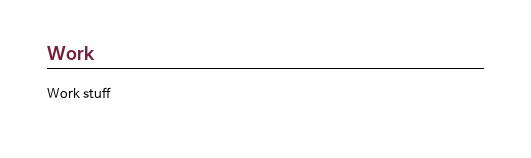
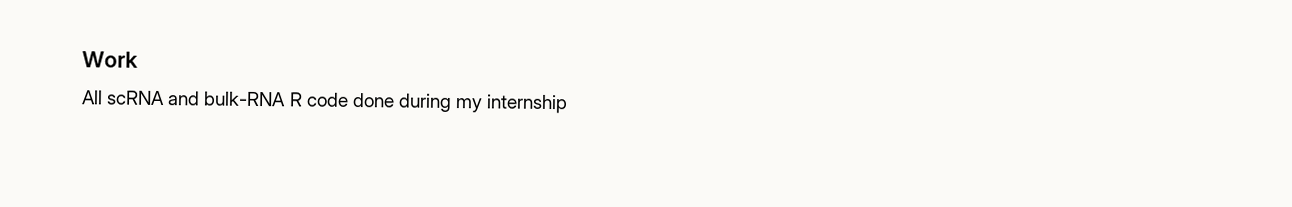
- Work stuff
+ All scRNA and bulk-RNA R code done during my internship

